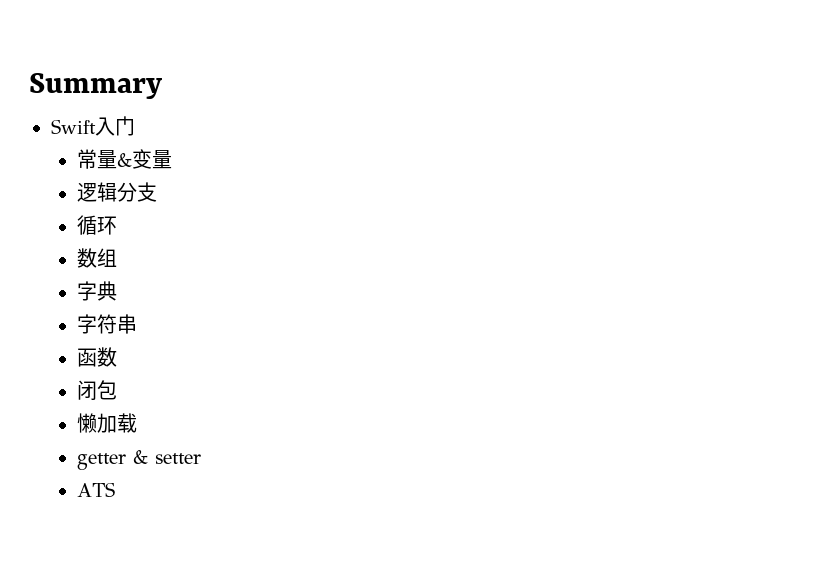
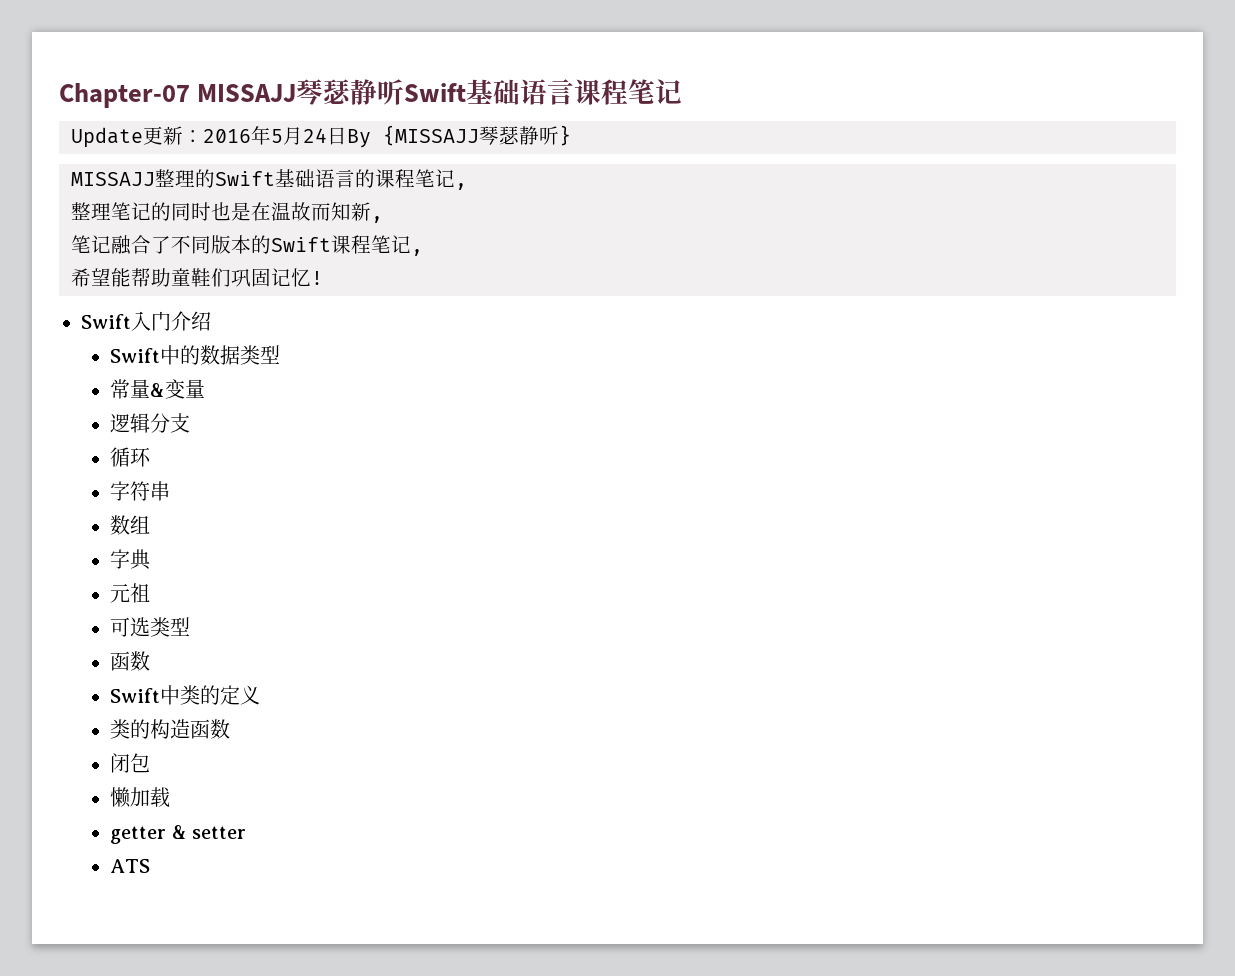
- Summary
- Swift入门
+ Chapter-07 MISSAJJ琴瑟静听Swift基础语言课程笔记
+ Update更新：2016年5月24日By {MISSAJJ琴瑟静听}
+ MISSAJJ整理的Swift基础语言的课程笔记,
+ 整理笔记的同时也是在温故而知新,
+ 笔记融合了不同版本的Swift课程笔记,
+ 希望能帮助童鞋们巩固记忆!
+ Swift入门介绍
+ Swift中的数据类型
+ 字符串
- 字符串
+ 元祖
+ 可选类型
  函数
+ Swift中类的定义
+ 类的构造函数

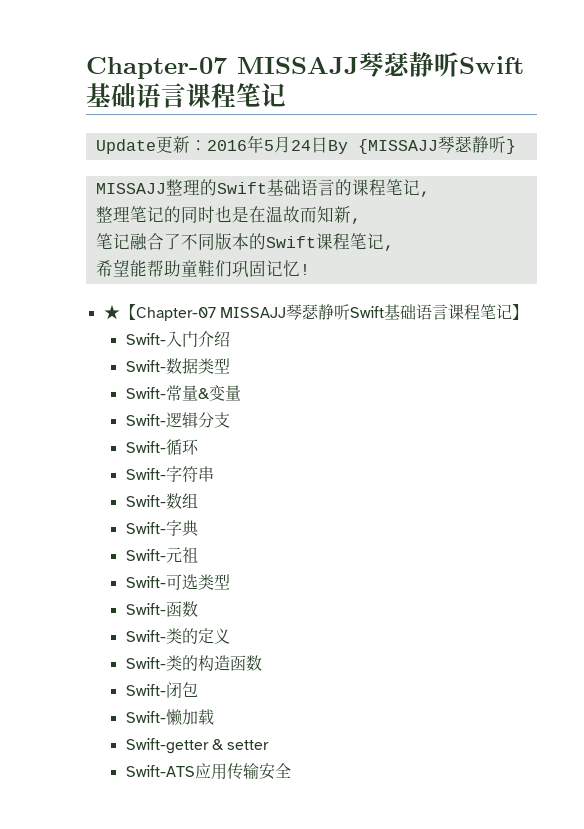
- Swift入门介绍
+ ★【Chapter-07 MISSAJJ琴瑟静听Swift基础语言课程笔记】
+ Swift-入门介绍
- Swift中的数据类型
+ Swift-数据类型
- 常量&变量
+ Swift-常量&变量
- 逻辑分支
+ Swift-逻辑分支
- 循环
+ Swift-循环
- 字符串
+ Swift-字符串
- 数组
+ Swift-数组
- 字典
+ Swift-字典
- 元祖
+ Swift-元祖
- 可选类型
- 函数
- Swift中类的定义
+ Swift-可选类型
+ Swift-函数
+ Swift-类的定义
- 类的构造函数
+ Swift-类的构造函数
- 闭包
+ Swift-闭包
- 懒加载
+ Swift-懒加载
- getter & setter
+ Swift-getter & setter
- ATS
+ Swift-ATS应用传输安全

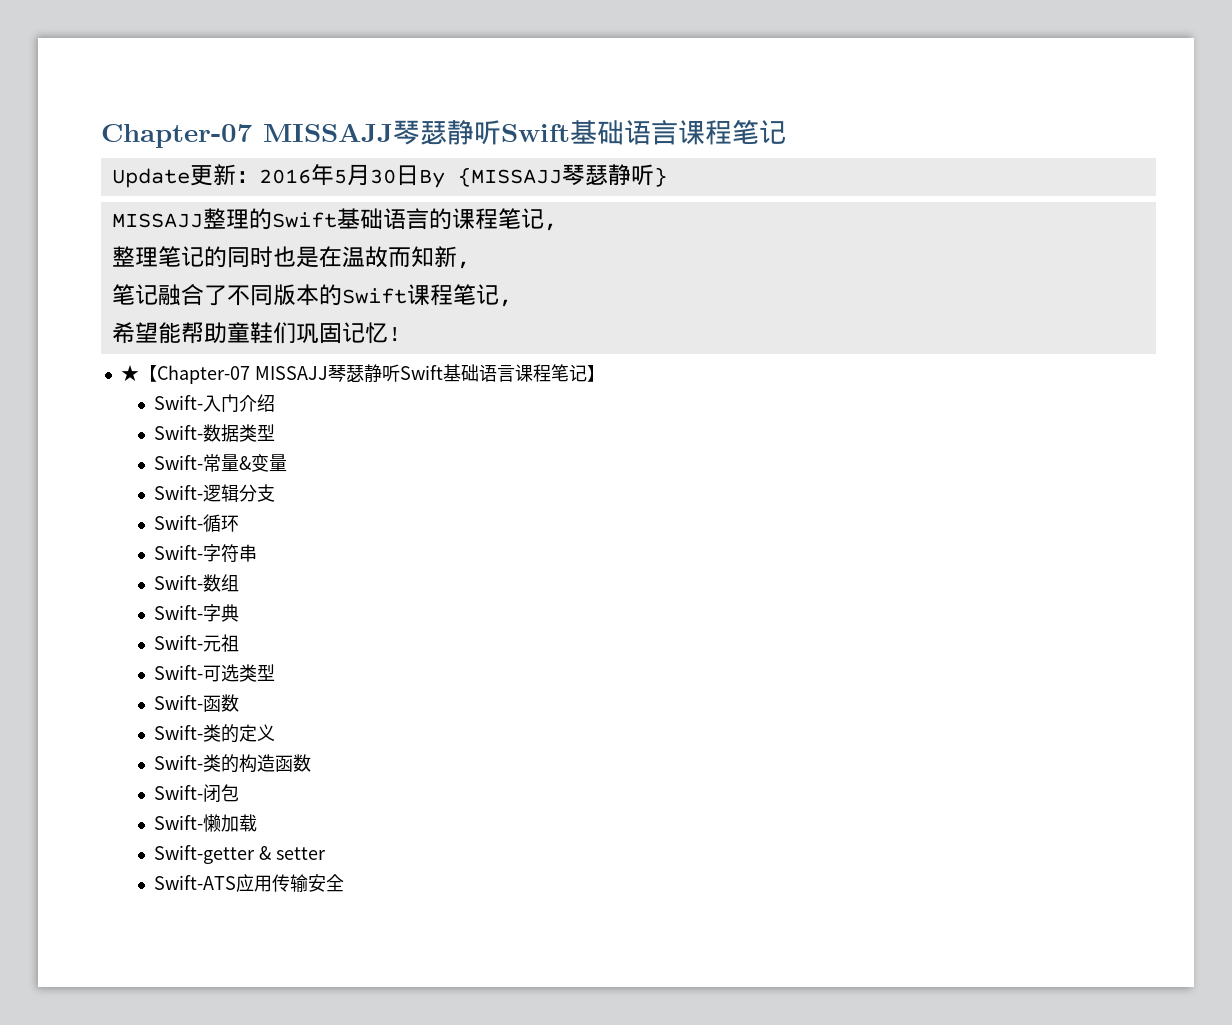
- Update更新：2016年5月24日By {MISSAJJ琴瑟静听}
+ Update更新：2016年5月30日By {MISSAJJ琴瑟静听}

